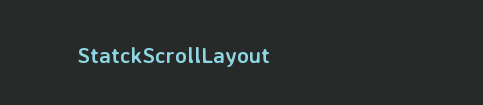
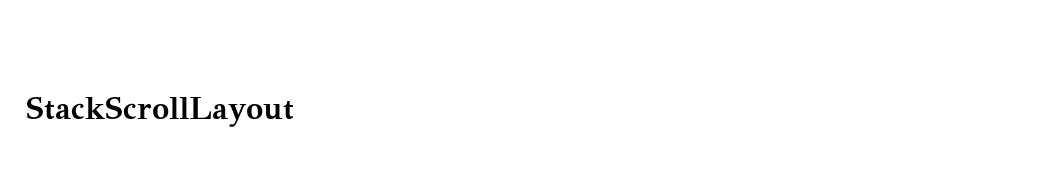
- StatckScrollLayout
+ StackScrollLayout

